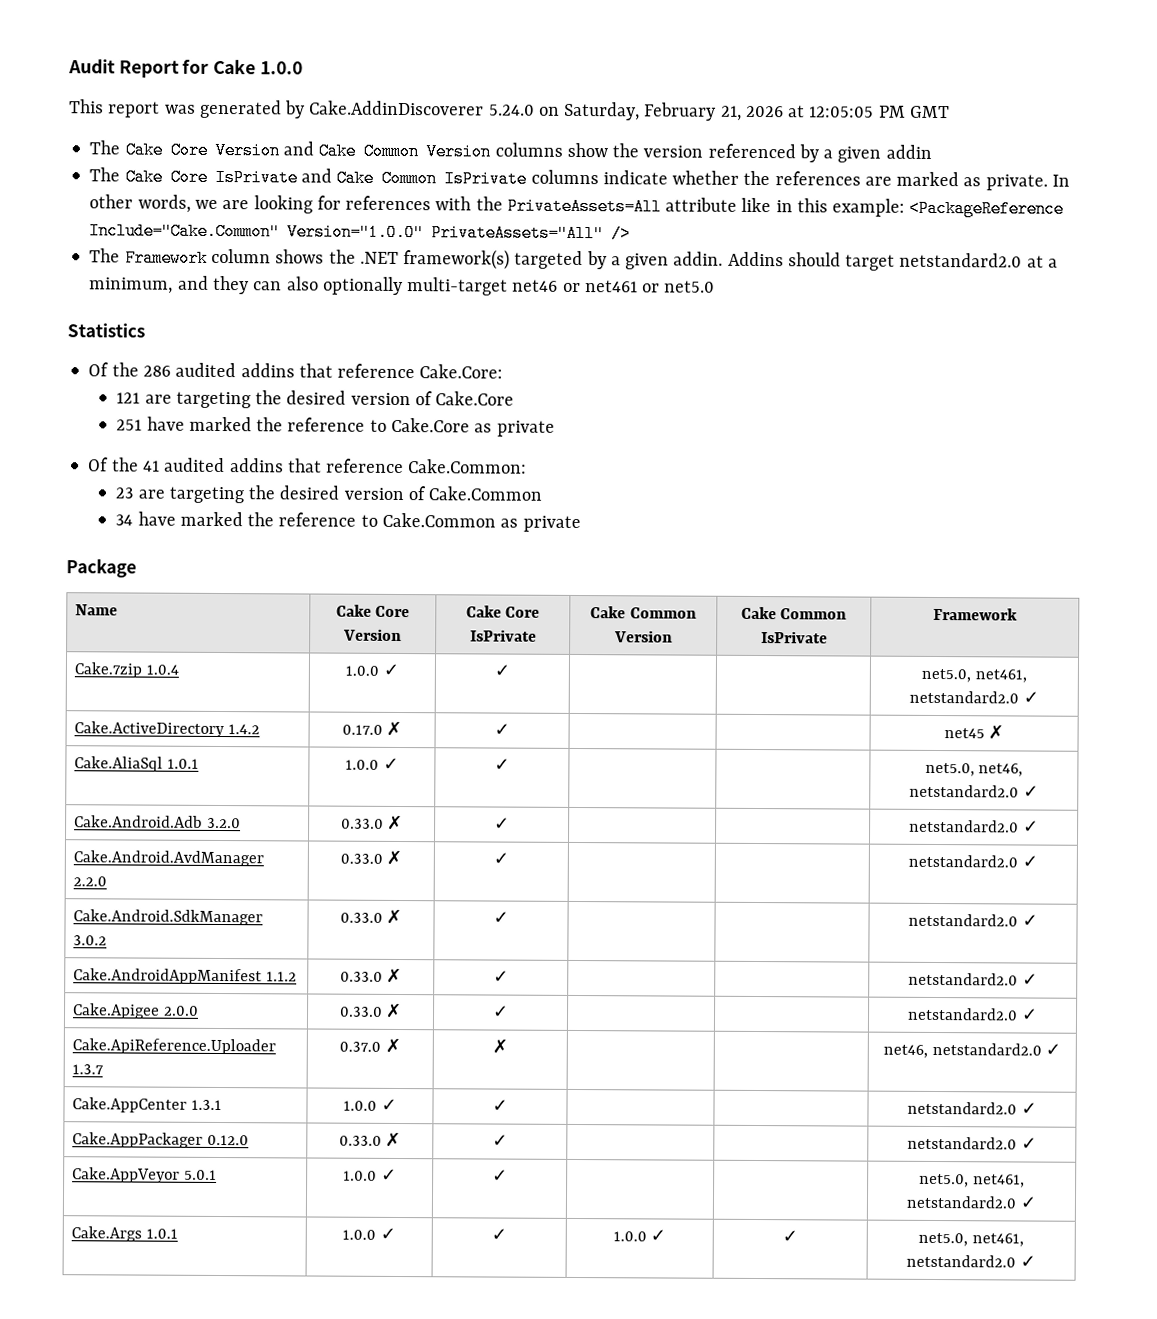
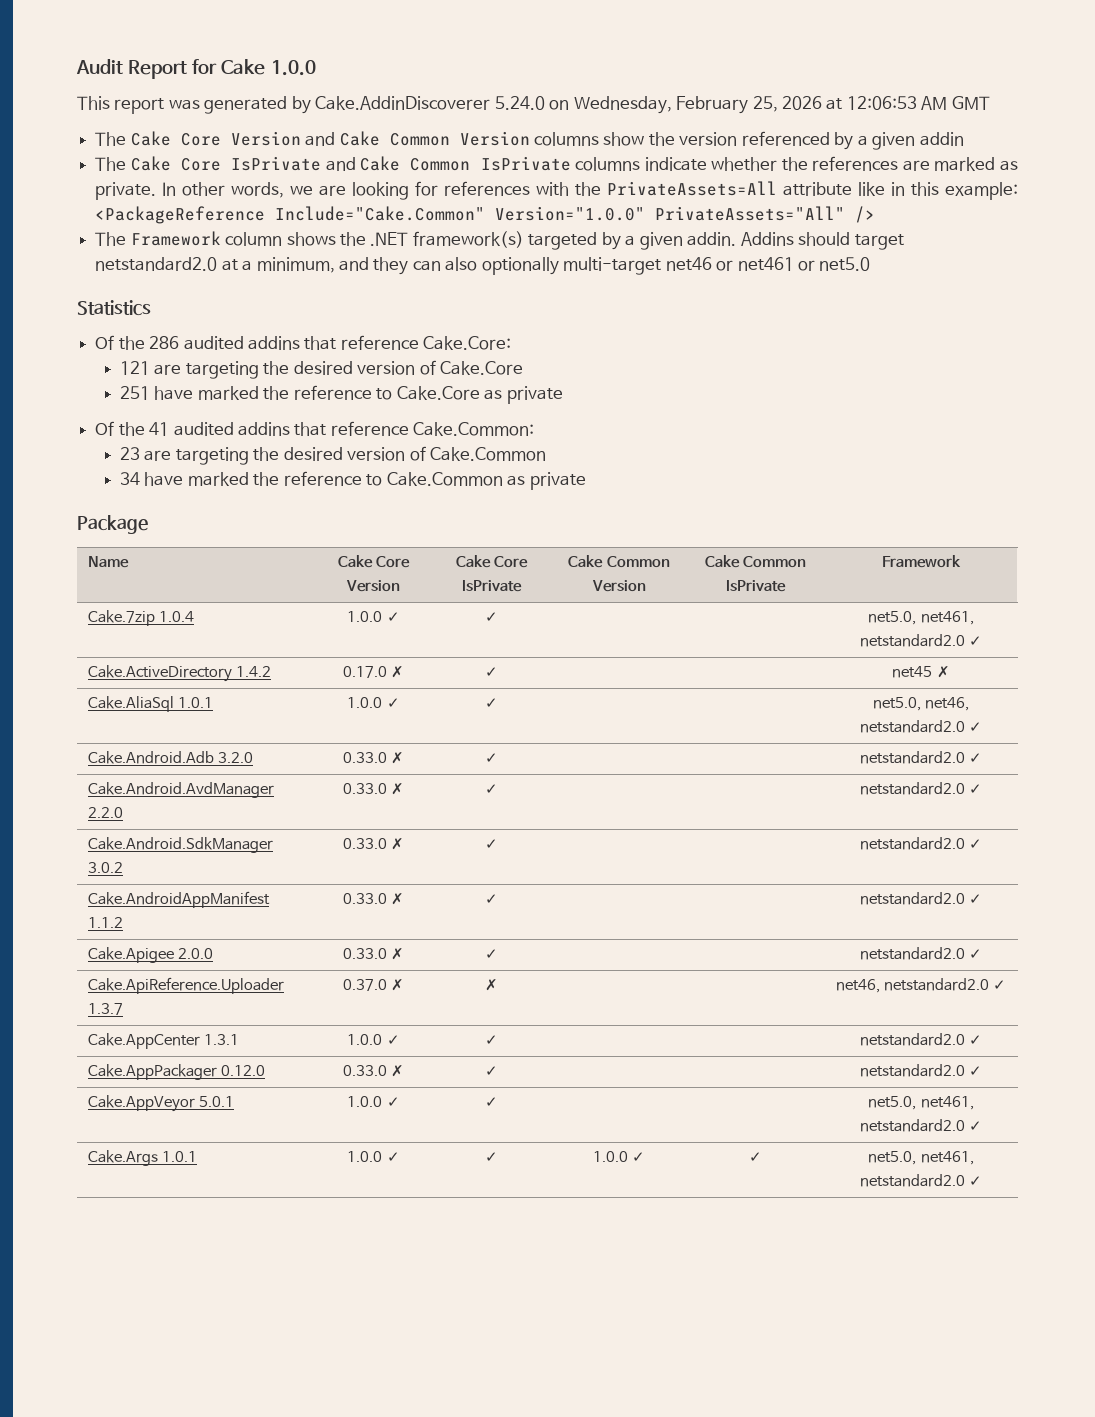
- This report was generated by Cake.AddinDiscoverer 5.24.0 on Saturday, February 21, 2026 at 12:05:05 PM GMT
+ This report was generated by Cake.AddinDiscoverer 5.24.0 on Wednesday, February 25, 2026 at 12:06:53 AM GMT

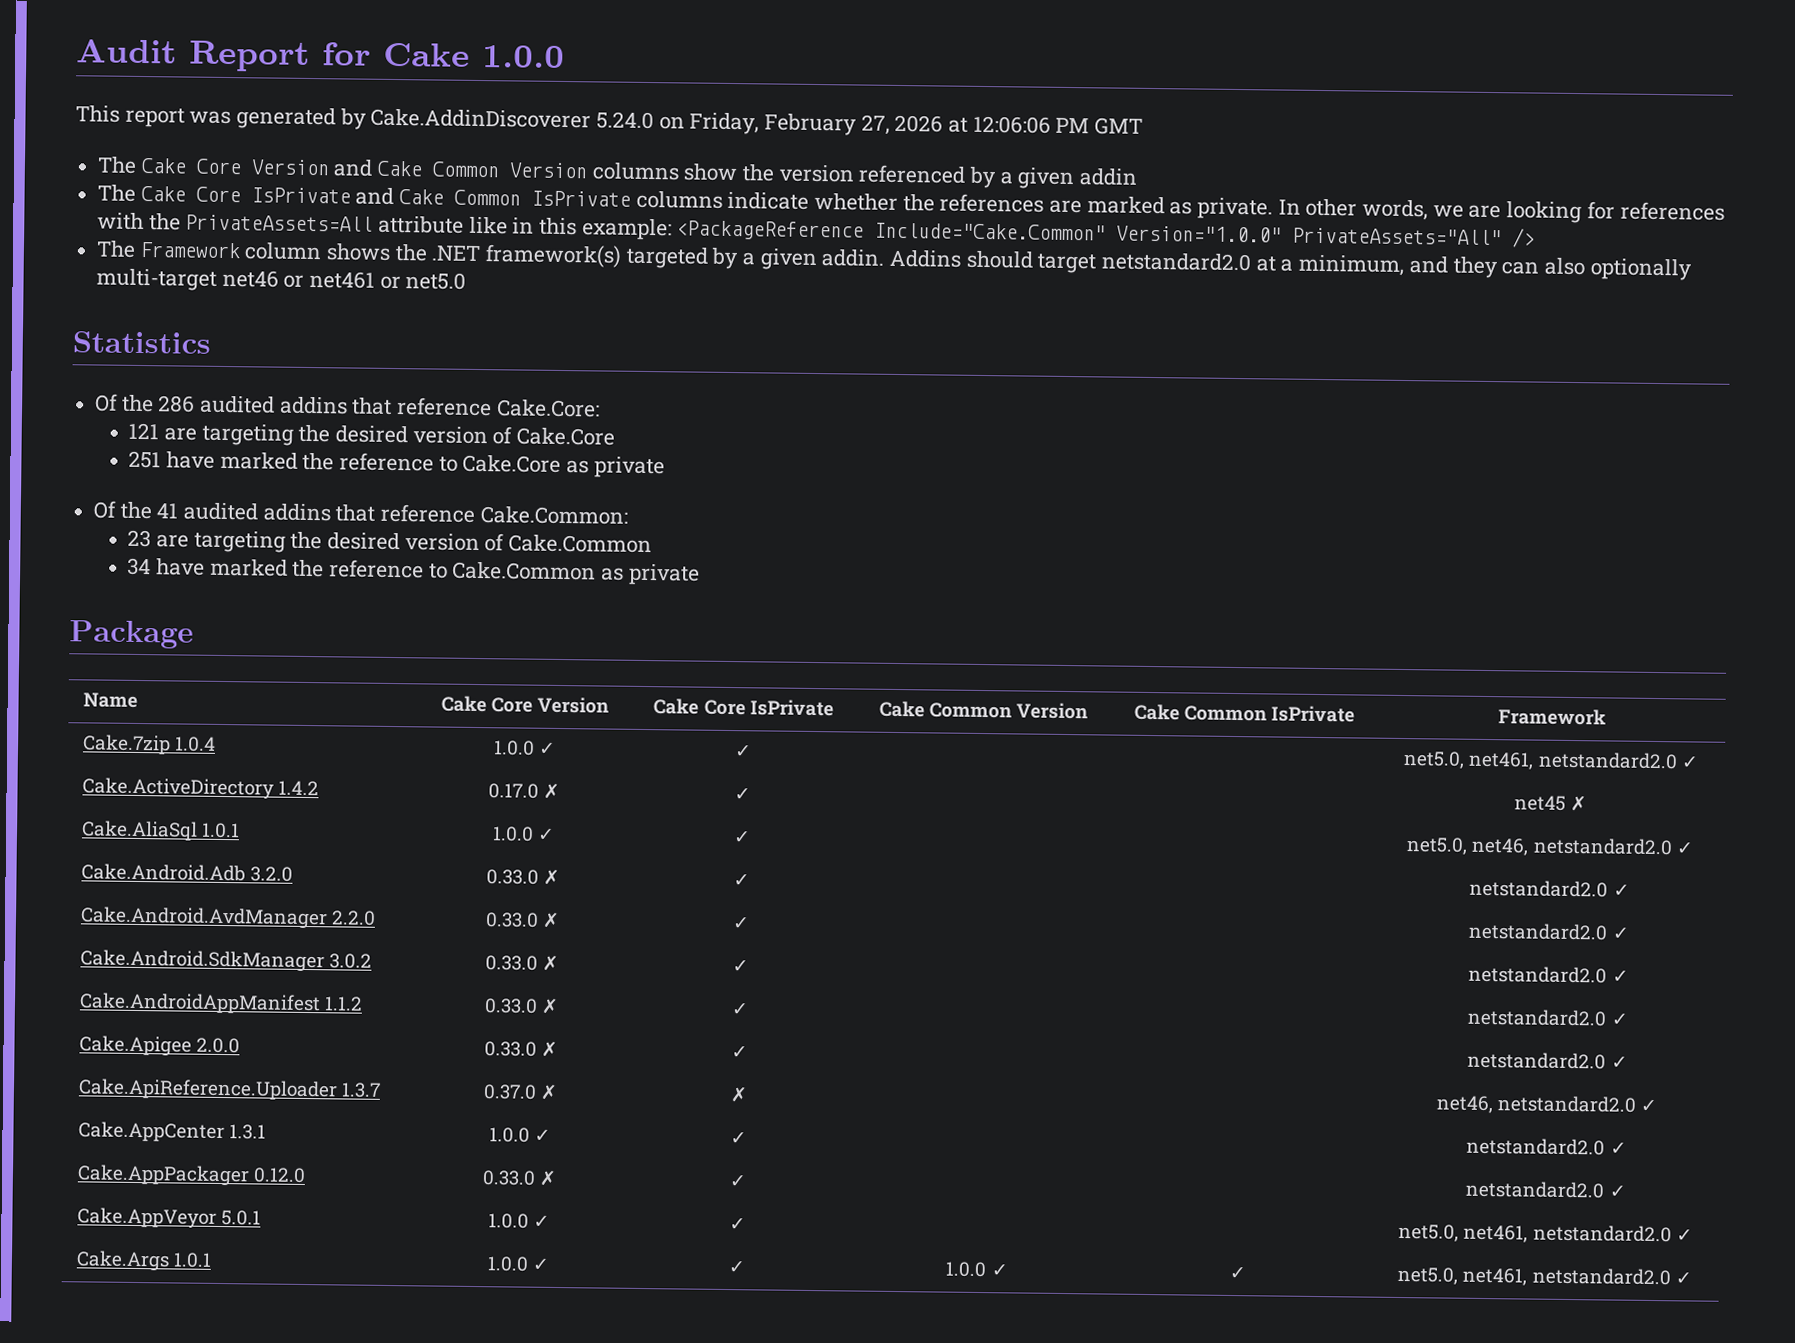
- This report was generated by Cake.AddinDiscoverer 5.24.0 on Wednesday, February 25, 2026 at 12:06:53 AM GMT
+ This report was generated by Cake.AddinDiscoverer 5.24.0 on Friday, February 27, 2026 at 12:06:06 PM GMT

